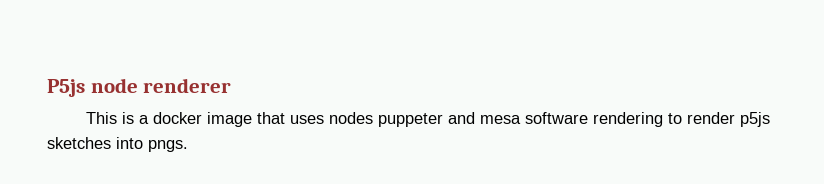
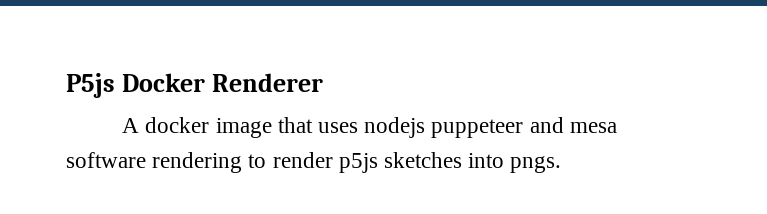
- P5js node renderer
- This is a docker image that uses nodes puppeter and mesa software rendering to render p5js sketches into pngs.
+ P5js Docker Renderer
+ A docker image that uses nodejs puppeteer and mesa software rendering to render p5js sketches into pngs.

